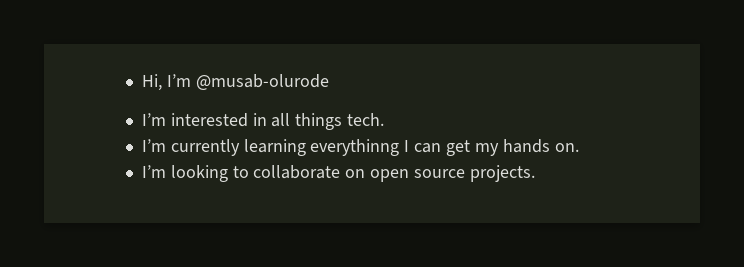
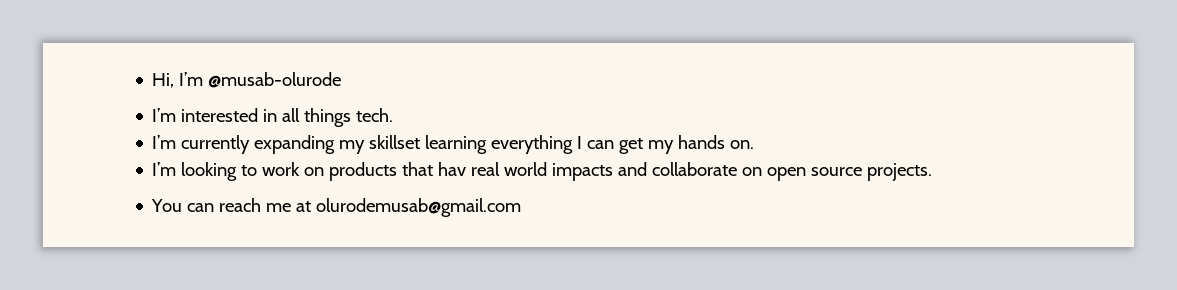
- I’m currently learning everythinng I can get my hands on.
+ I’m currently expanding my skillset learning everything I can get my hands on.
- I’m looking to collaborate on open source projects.
+ I’m looking to work on products that hav real world impacts and collaborate on open source projects.
+ You can reach me at olurodemusab@gmail.com

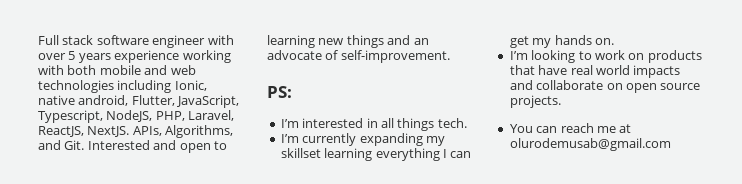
- Hi, I’m @musab-olurode
+ Full stack software engineer with over 5 years experience working with both mobile and web technologies including Ionic, native android, Flutter, JavaScript, Typescript, NodeJS, PHP, Laravel, ReactJS, NextJS. APIs, Algorithms, and Git. Interested and open to learning new things and an advocate of self-improvement.
+ PS:
- I’m looking to work on products that hav real world impacts and collaborate on open source projects.
+ I’m looking to work on products that have real world impacts and collaborate on open source projects.

